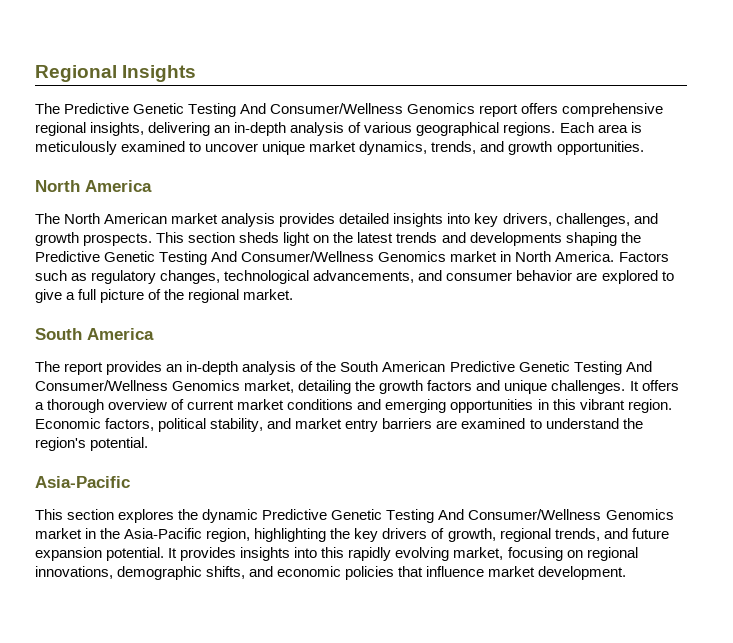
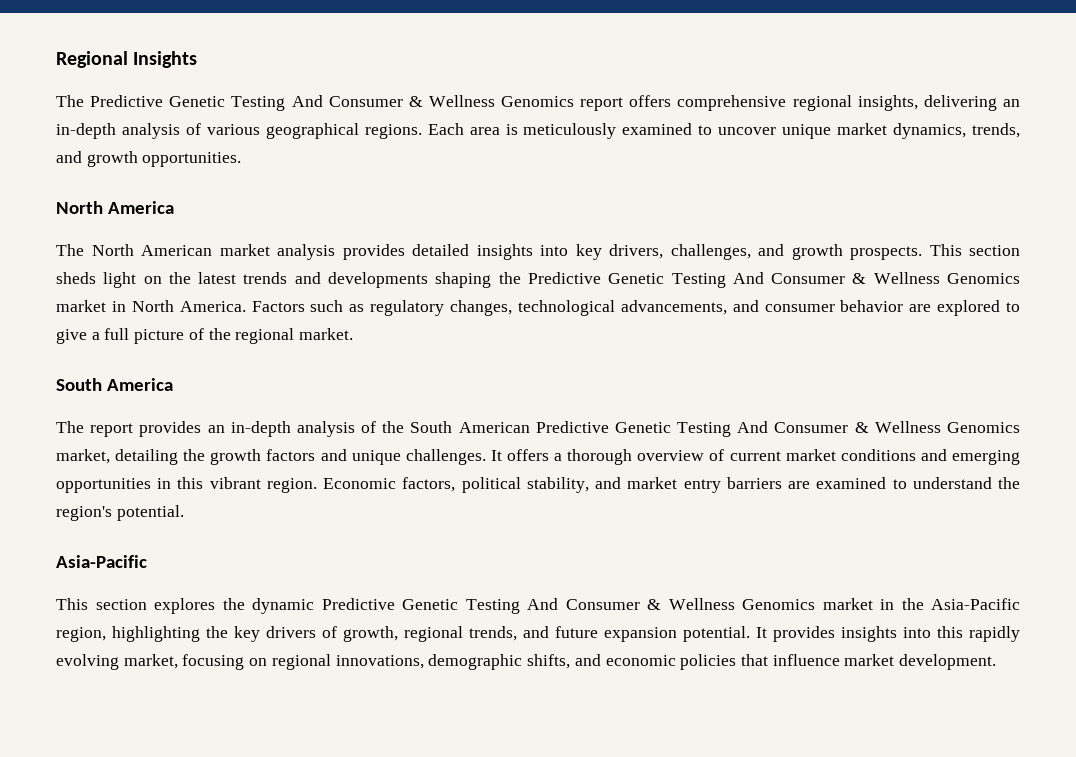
- The Predictive Genetic Testing And Consumer/Wellness Genomics report offers comprehensive regional insights, delivering an in-depth analysis of various geographical regions.
+ The Predictive Genetic Testing And Consumer & Wellness Genomics report offers comprehensive regional insights, delivering an in-depth analysis of various geographical regions.
- This section sheds light on the latest trends and developments shaping the Predictive Genetic Testing And Consumer/Wellness Genomics market in North America.
+ This section sheds light on the latest trends and developments shaping the Predictive Genetic Testing And Consumer & Wellness Genomics market in North America.
- The report provides an in-depth analysis of the South American Predictive Genetic Testing And Consumer/Wellness Genomics market, detailing the growth factors and unique challenges.
+ The report provides an in-depth analysis of the South American Predictive Genetic Testing And Consumer & Wellness Genomics market, detailing the growth factors and unique challenges.
- This section explores the dynamic Predictive Genetic Testing And Consumer/Wellness Genomics market in the Asia-Pacific region, highlighting the key drivers of growth, regional trends, and future expansion potential.
+ This section explores the dynamic Predictive Genetic Testing And Consumer & Wellness Genomics market in the Asia-Pacific region, highlighting the key drivers of growth, regional trends, and future expansion potential.

